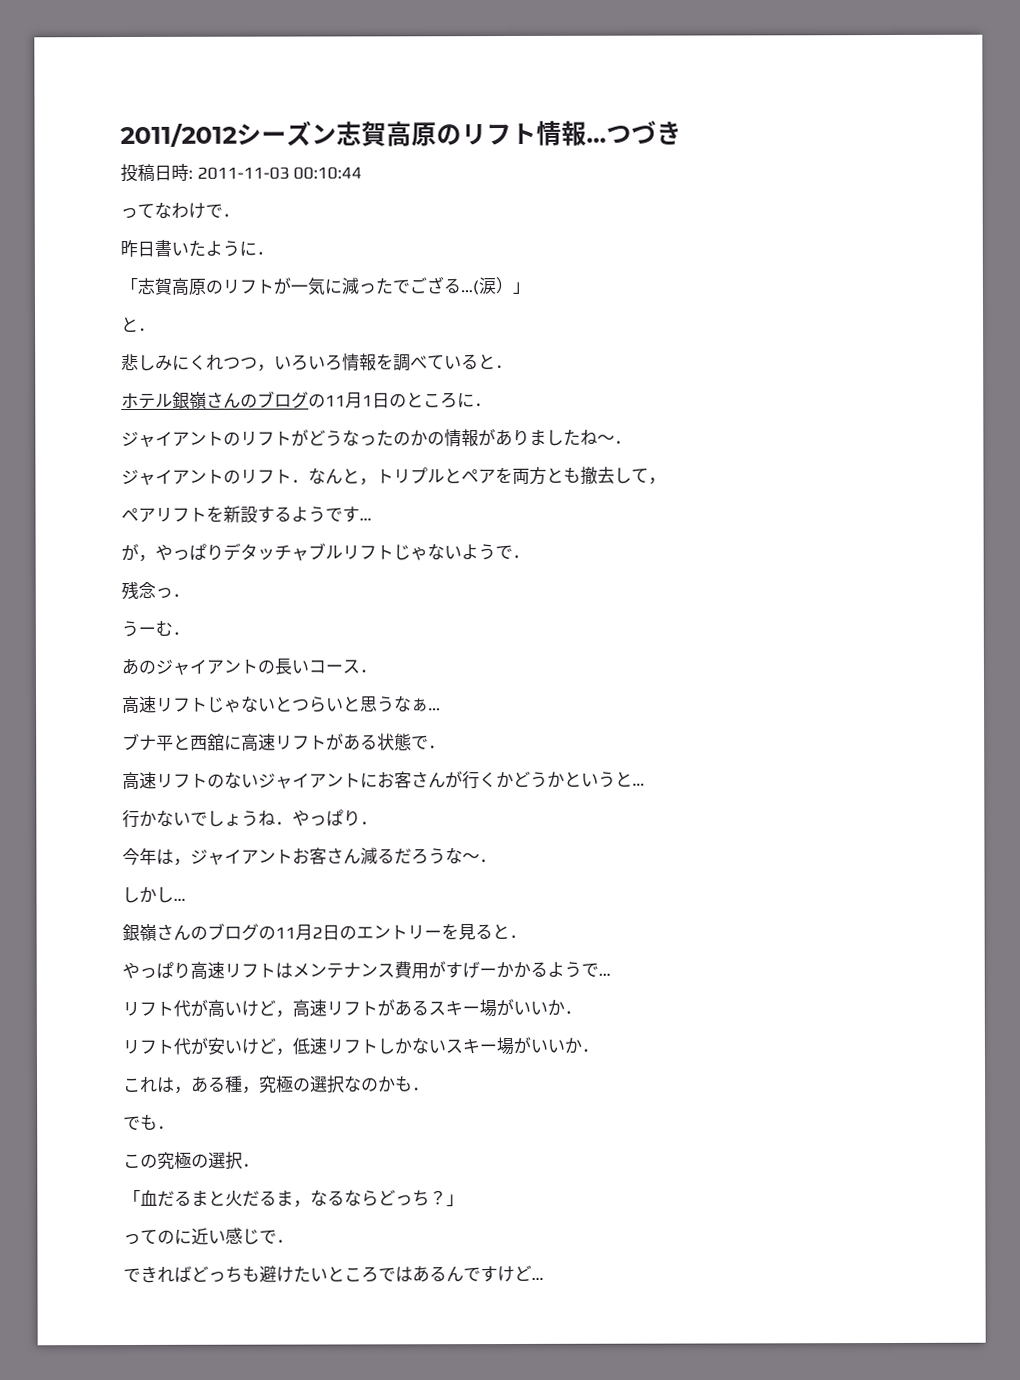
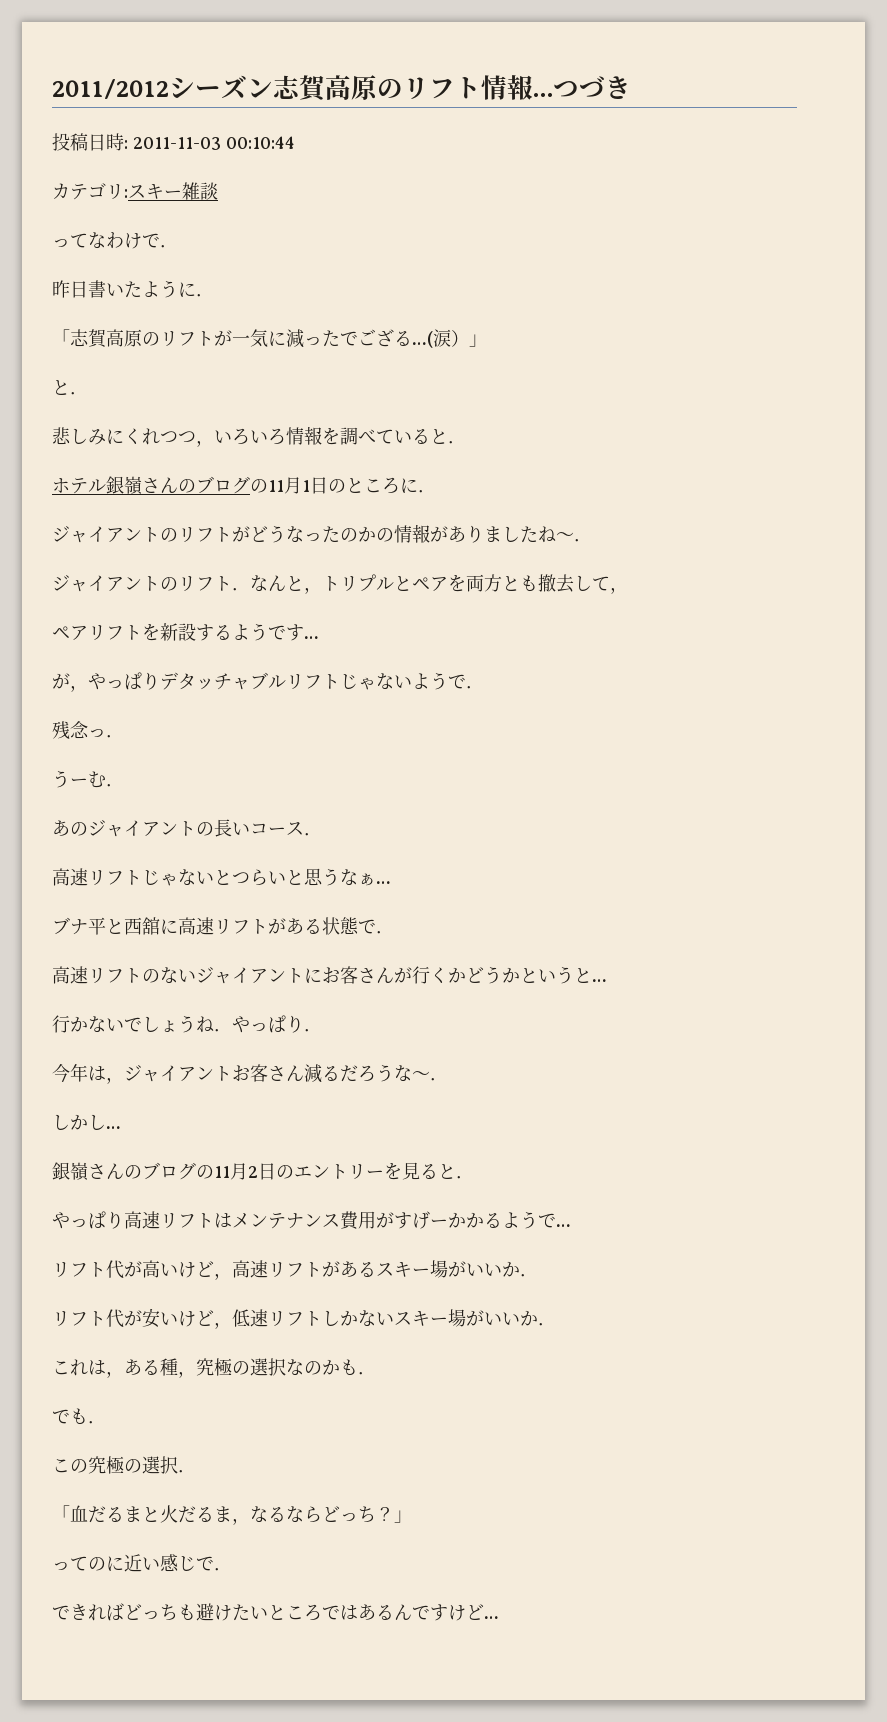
+ カテゴリ:スキー雑談

